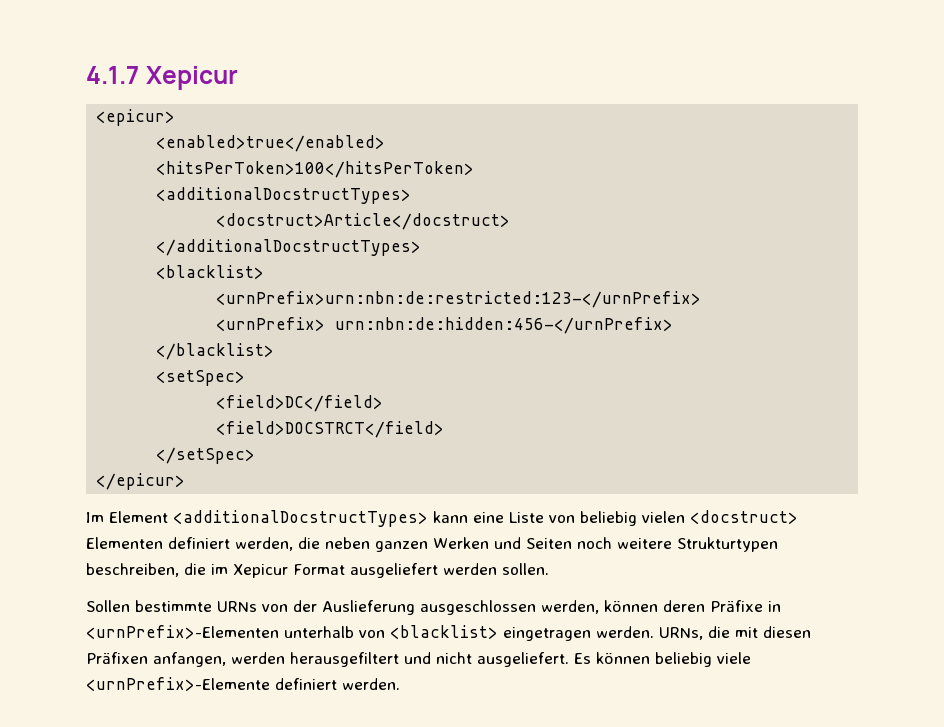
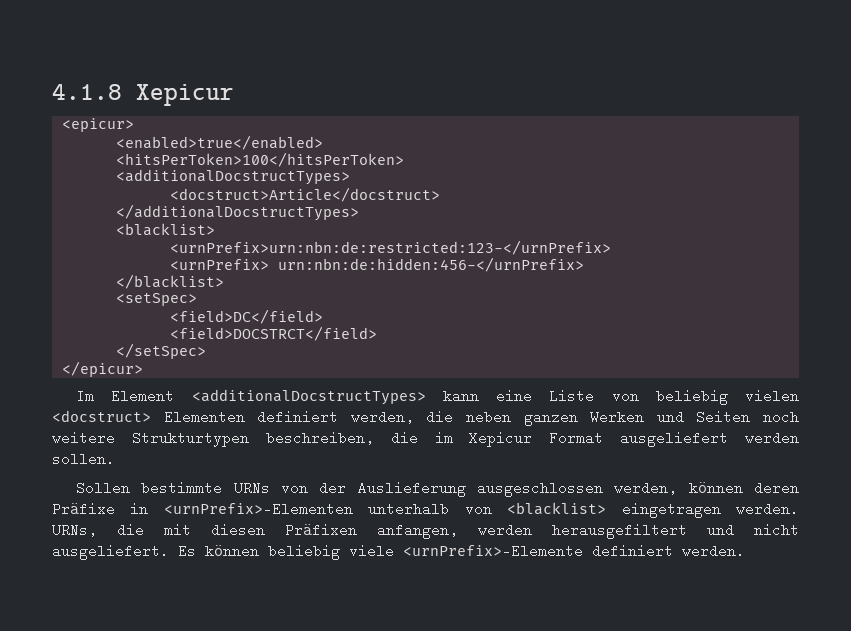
- 4.1.7 Xepicur
+ 4.1.8 Xepicur

